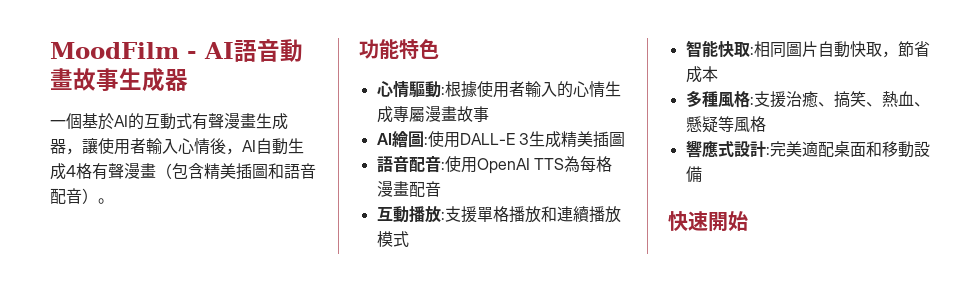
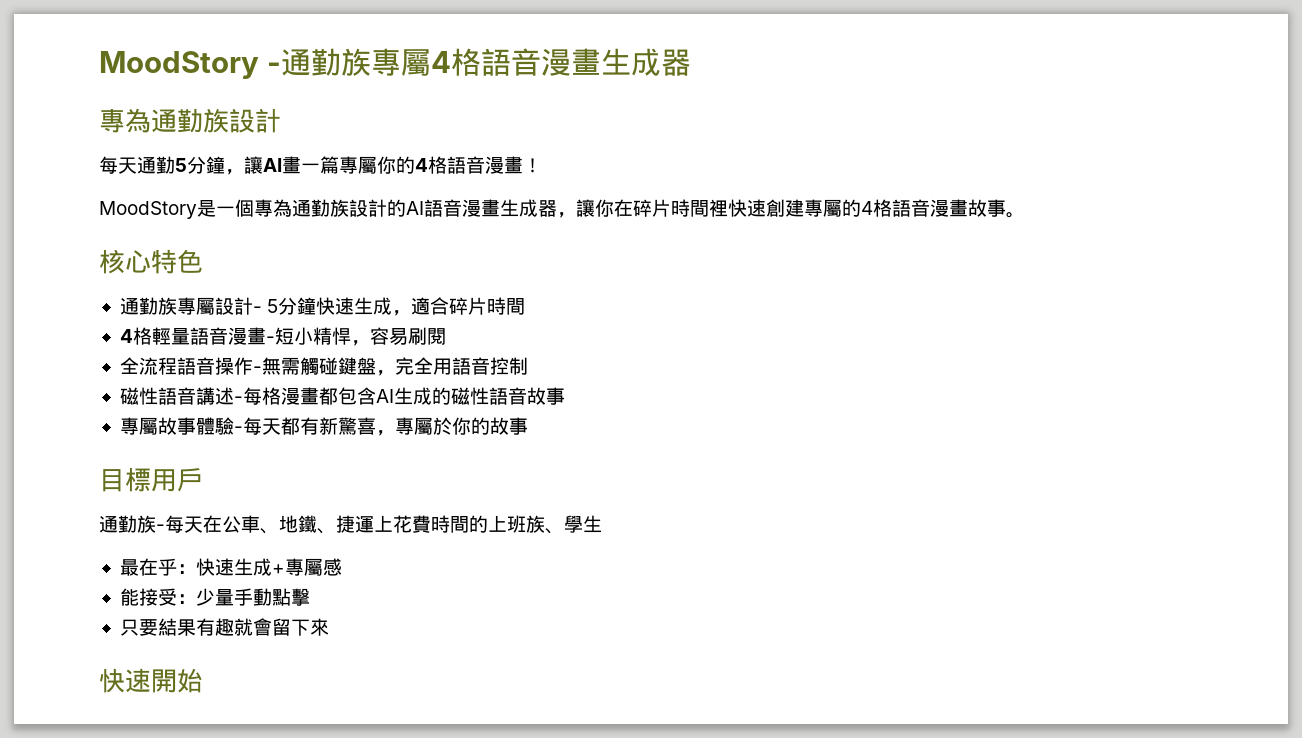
- MoodFilm - AI語音動畫故事生成器
- 一個基於AI的互動式有聲漫畫生成器，讓使用者輸入心情後，AI自動生成4格有聲漫畫（包含精美插圖和語音配音）。
- 功能特色
- 心情驅動:根據使用者輸入的心情生成專屬漫畫故事
- AI繪圖:使用DALL-E 3生成精美插圖
- 語音配音:使用OpenAI TTS為每格漫畫配音
- 互動播放:支援單格播放和連續播放模式
- 智能快取:相同圖片自動快取，節省成本
- 多種風格:支援治癒、搞笑、熱血、懸疑等風格
- 響應式設計:完美適配桌面和移動設備
+ MoodStory -通勤族專屬4格語音漫畫生成器
+ 專為通勤族設計
+ 每天通勤5分鐘，讓AI畫一篇專屬你的4格語音漫畫！
+ MoodStory是一個專為通勤族設計的AI語音漫畫生成器，讓你在碎片時間裡快速創建專屬的4格語音漫畫故事。
+ 核心特色
+ 通勤族專屬設計- 5分鐘快速生成，適合碎片時間
+ 4格輕量語音漫畫-短小精悍，容易刷閱
+ 全流程語音操作-無需觸碰鍵盤，完全用語音控制
+ 磁性語音講述-每格漫畫都包含AI生成的磁性語音故事
+ 專屬故事體驗-每天都有新驚喜，專屬於你的故事
+ 目標用戶
+ 通勤族-每天在公車、地鐵、捷運上花費時間的上班族、學生
+ 最在乎：快速生成+專屬感
+ 能接受：少量手動點擊
+ 只要結果有趣就會留下來

